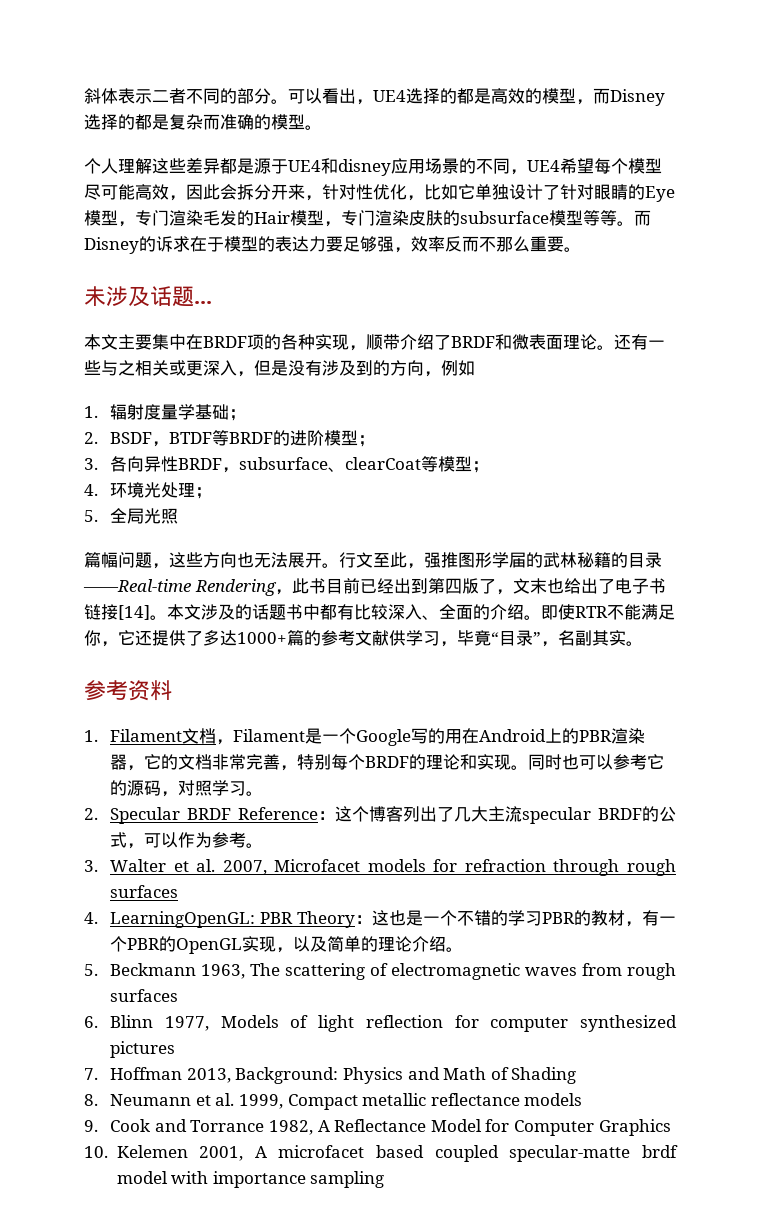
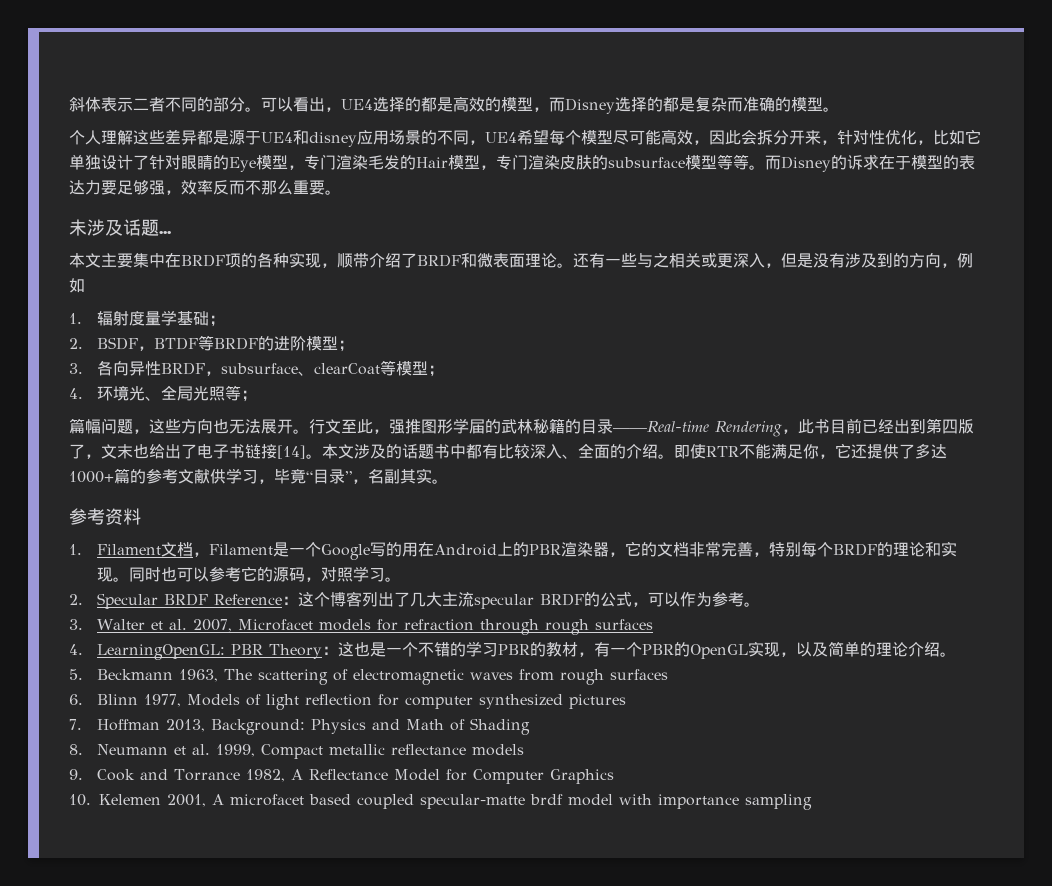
- 4.环境光处理；
- 5.全局光照
+ 4.环境光、全局光照等；

